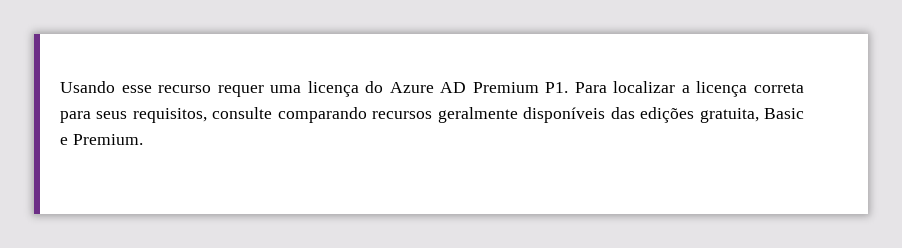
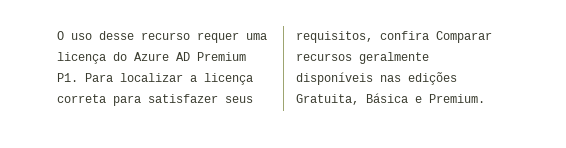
- Usando esse recurso requer uma licença do Azure AD Premium P1. Para localizar a licença correta para seus requisitos, consulte comparando recursos geralmente disponíveis das edições gratuita, Basic e Premium.
+ O uso desse recurso requer uma licença do Azure AD Premium P1. Para localizar a licença correta para satisfazer seus requisitos, confira Comparar recursos geralmente disponíveis nas edições Gratuita, Básica e Premium.

